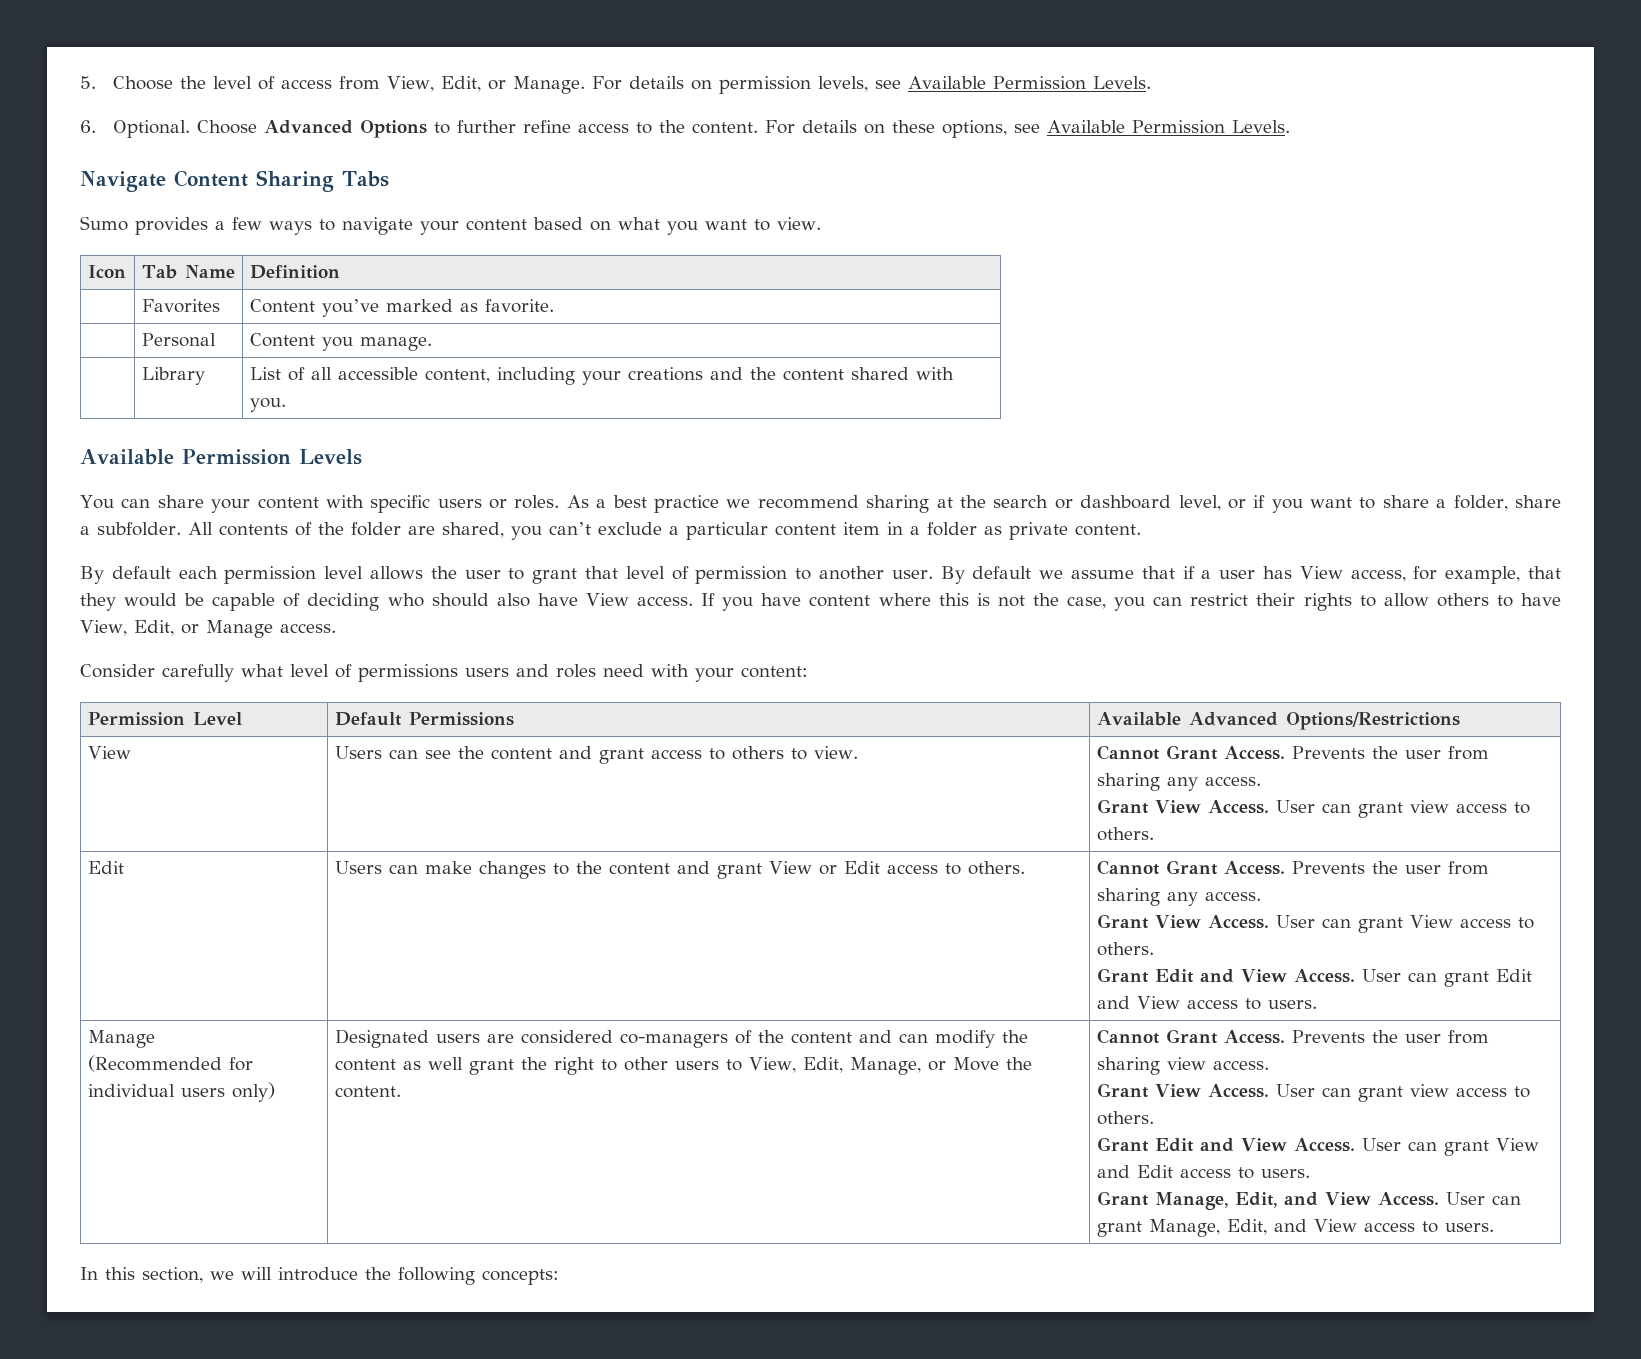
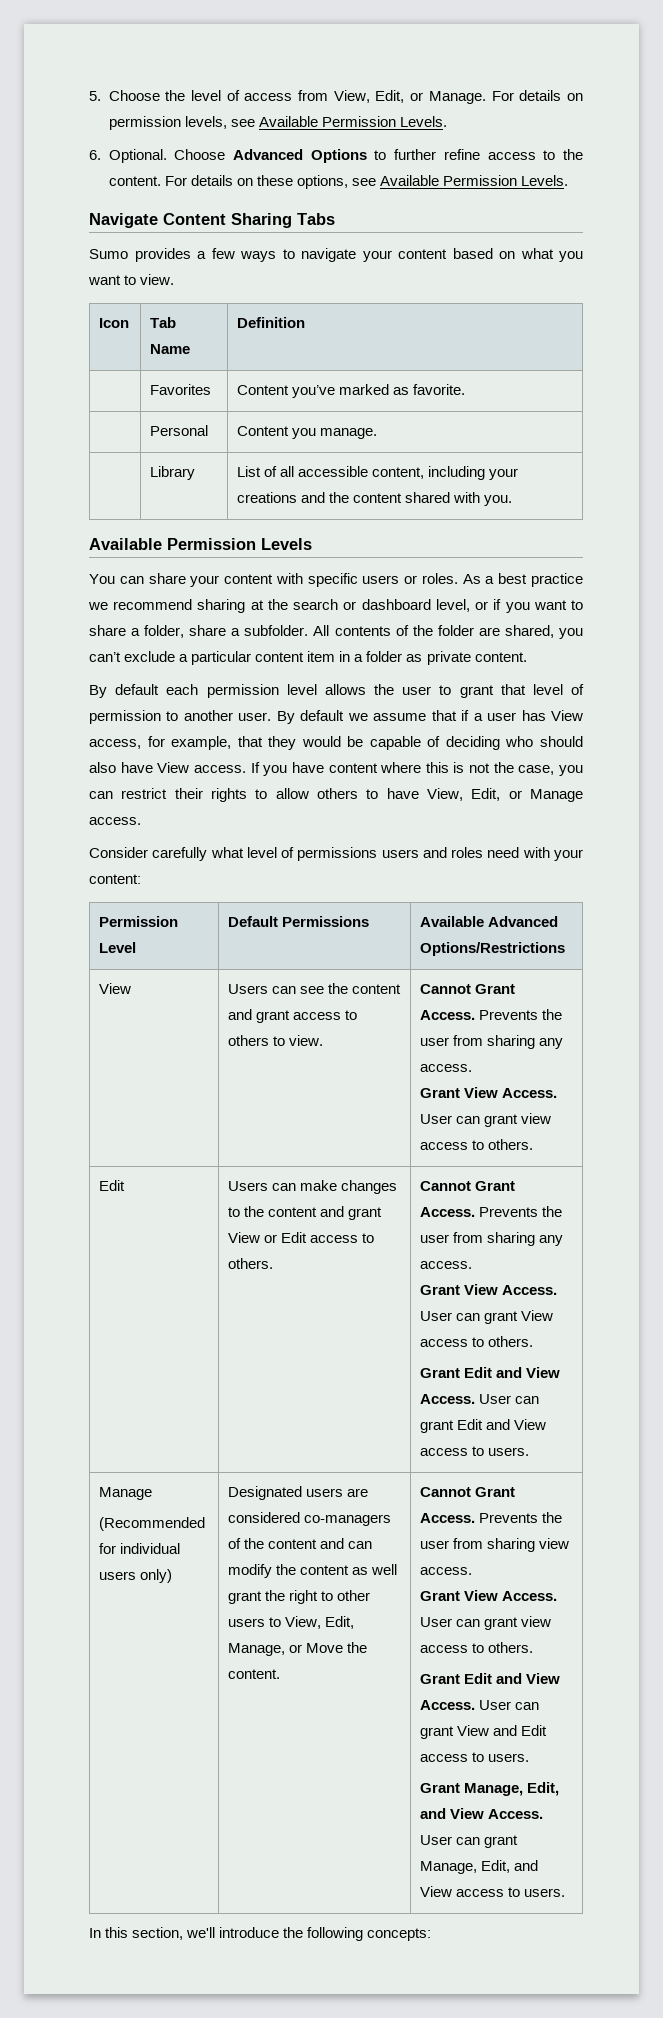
- In this section, we will introduce the following concepts:
+ In this section, we'll introduce the following concepts:

